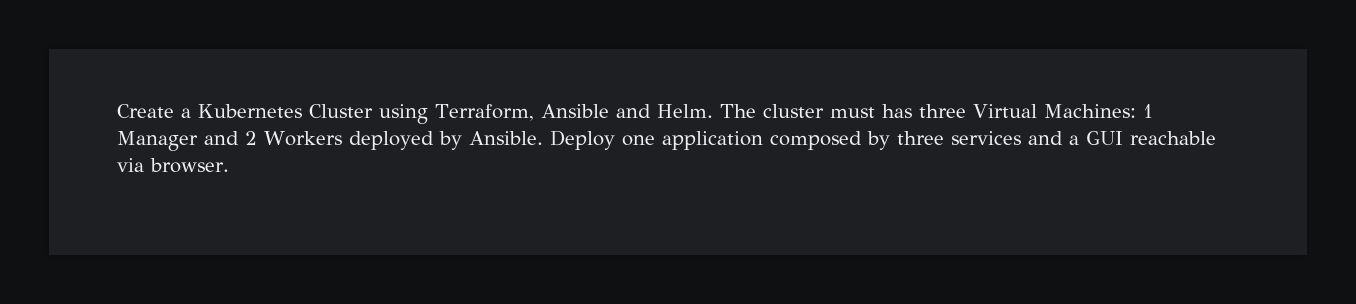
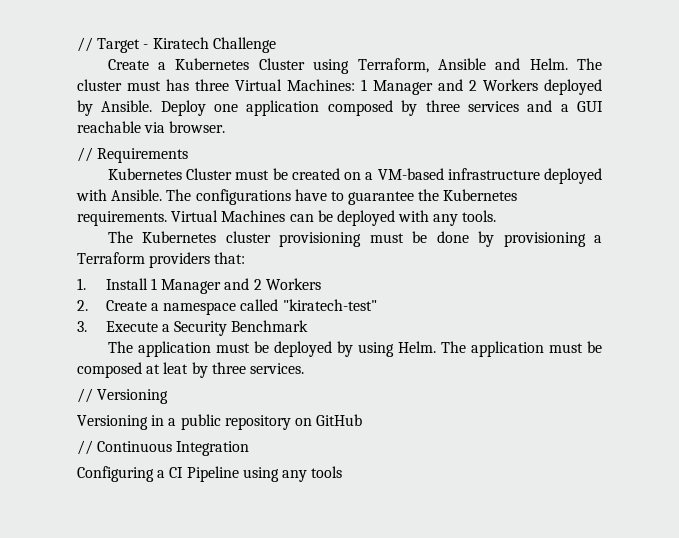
+ // Target - Kiratech Challenge
+ // Requirements
+ Kubernetes Cluster must be created on a VM-based infrastructure deployed with Ansible. The configurations have to guarantee the Kubernetes requirements. Virtual Machines can be deployed with any tools.
+ The Kubernetes cluster provisioning must be done by provisioning a Terraform providers that:
+ 1. Install 1 Manager and 2 Workers
+ 2. Create a namespace called "kiratech-test"
+ 3. Execute a Security Benchmark
+ The application must be deployed by using Helm. The application must be composed at leat by three services.
+ // Versioning
+ Versioning in a public repository on GitHub
+ // Continuous Integration
+ Configuring a CI Pipeline using any tools

